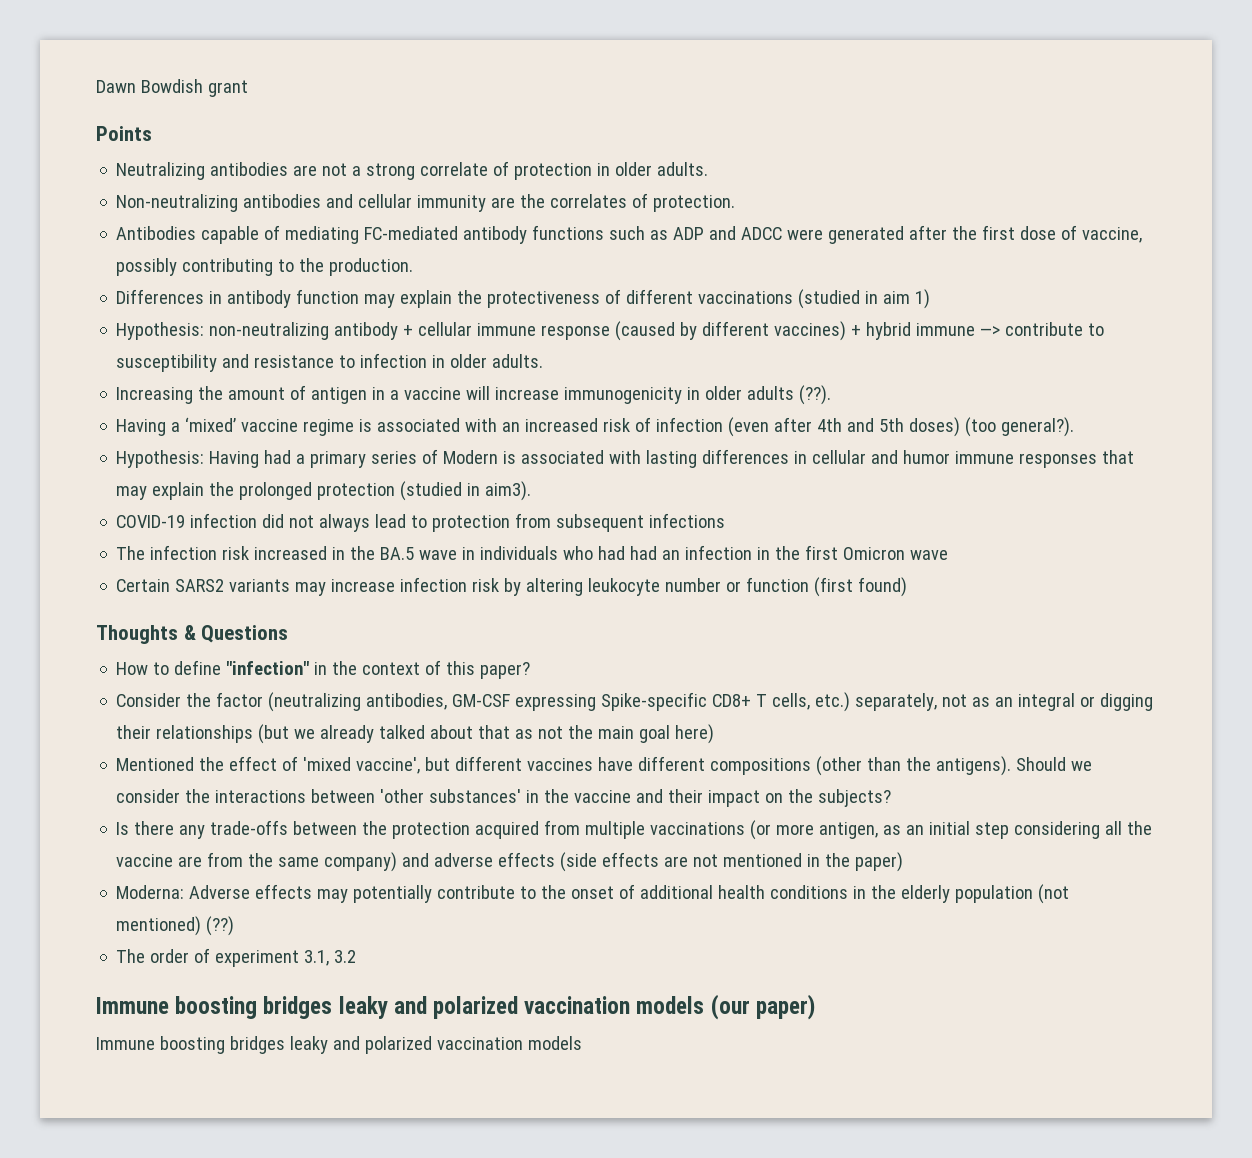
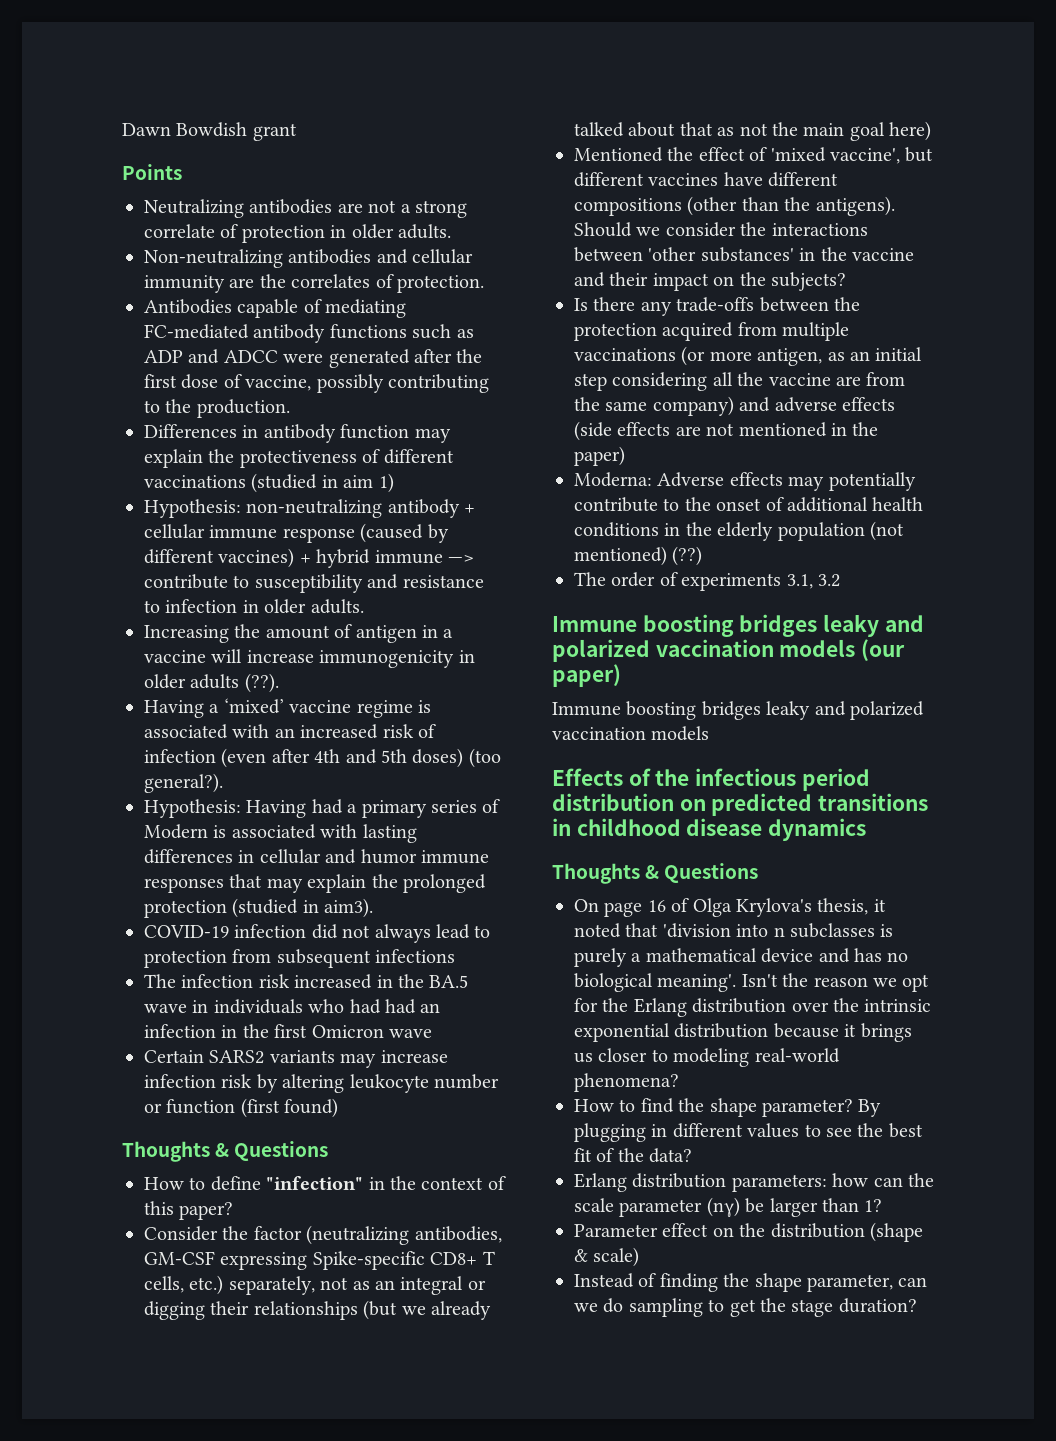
- The order of experiment 3.1, 3.2
+ The order of experiments 3.1, 3.2
+ Effects of the infectious period distribution on predicted transitions in childhood disease dynamics
+ Thoughts & Questions
+ On page 16 of Olga Krylova's thesis, it noted that 'division into n subclasses is purely a mathematical device and has no biological meaning'. Isn't the reason we opt for the Erlang distribution over the intrinsic exponential distribution because it brings us closer to modeling real-world phenomena?
+ How to find the shape parameter? By plugging in different values to see the best fit of the data?
+ Erlang distribution parameters: how can the scale parameter (nγ) be larger than 1?
+ Parameter effect on the distribution (shape & scale)
+ Instead of finding the shape parameter, can we do sampling to get the stage duration?

